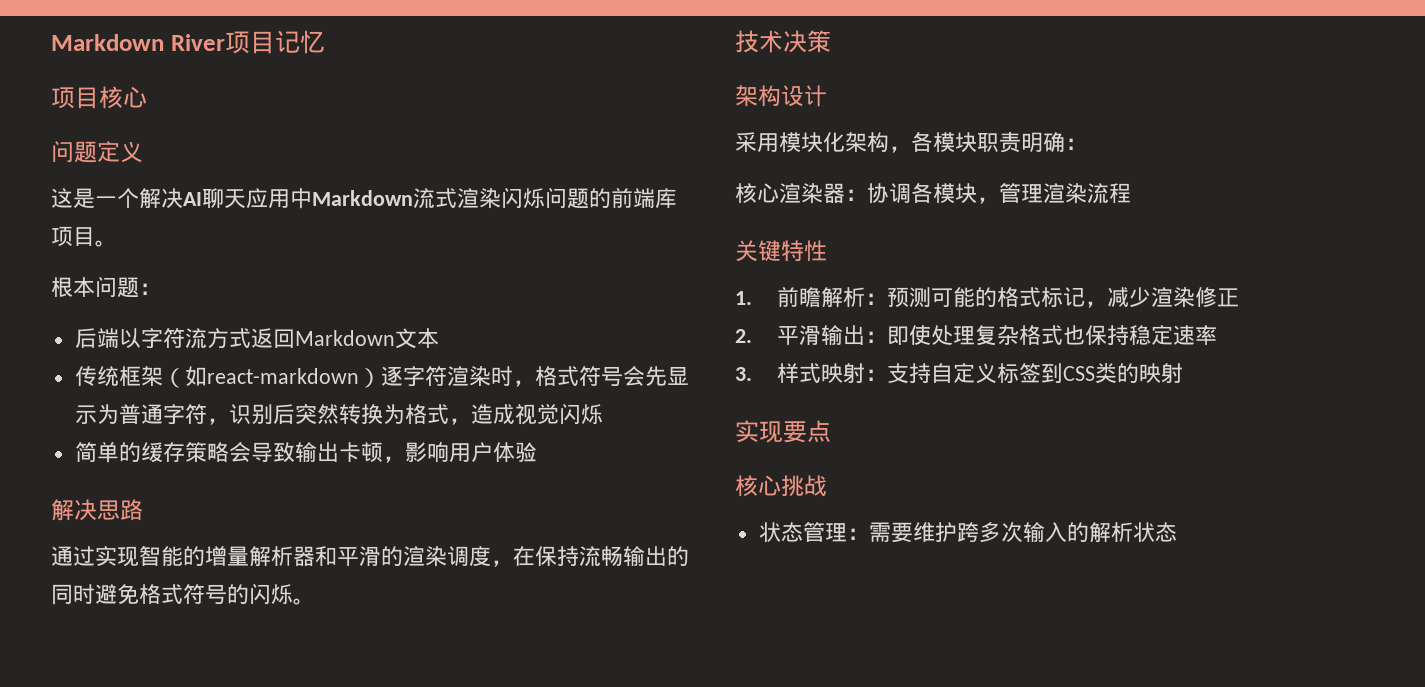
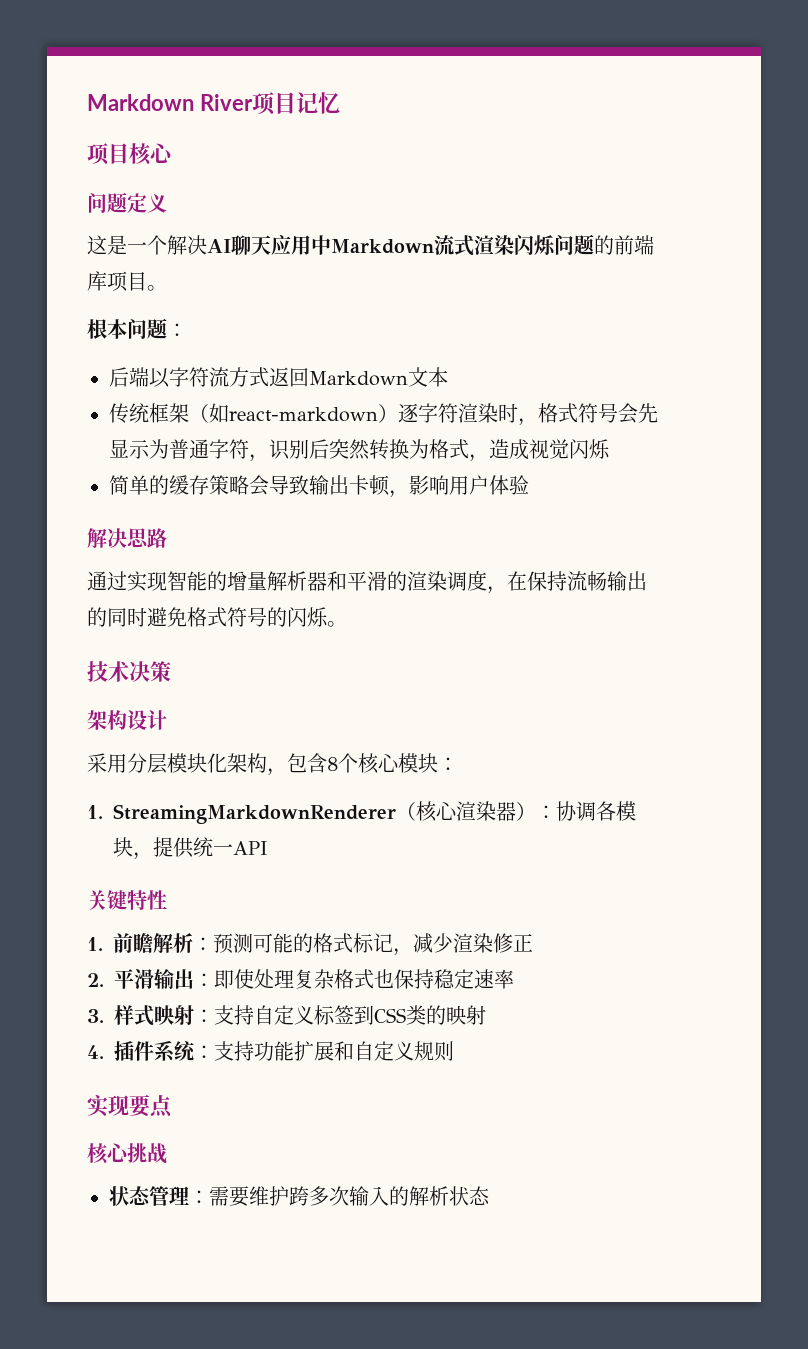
- 采用模块化架构，各模块职责明确：
- 核心渲染器：协调各模块，管理渲染流程
+ 采用分层模块化架构，包含8个核心模块：
+ 1. StreamingMarkdownRenderer（核心渲染器）：协调各模块，提供统一API
+ 4.插件系统：支持功能扩展和自定义规则

